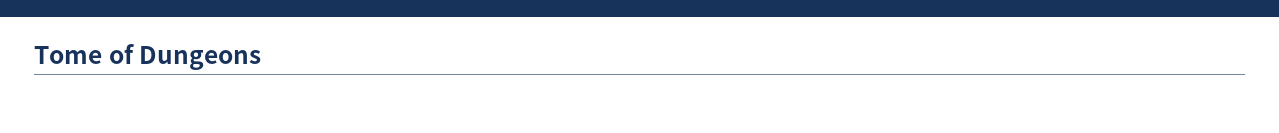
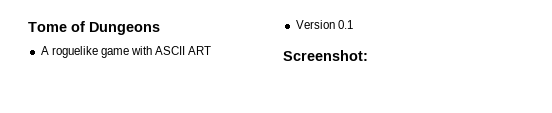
+ A roguelike game with ASCII ART
+ Version 0.1
+ Screenshot:

